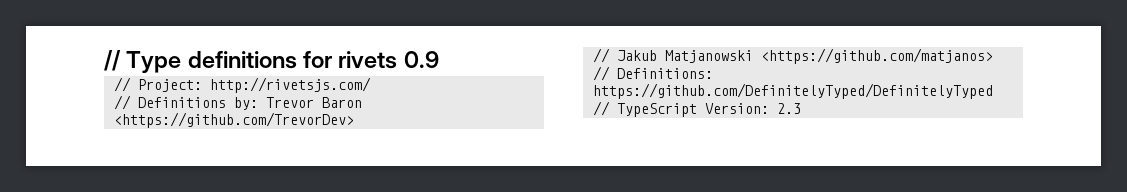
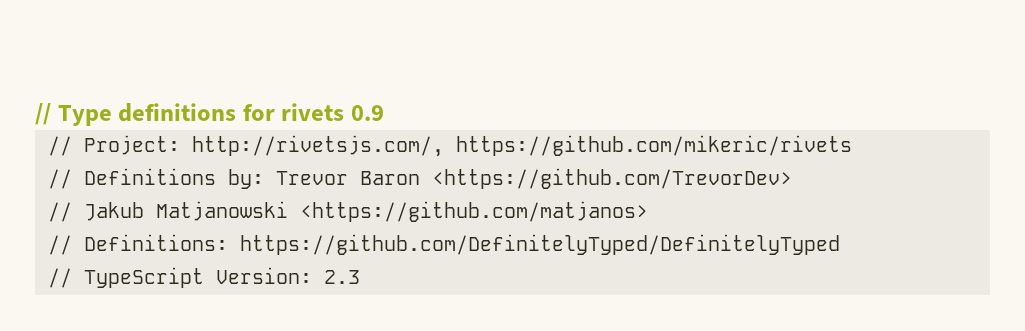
- // Project: http://rivetsjs.com/
+ // Project: http://rivetsjs.com/, https://github.com/mikeric/rivets

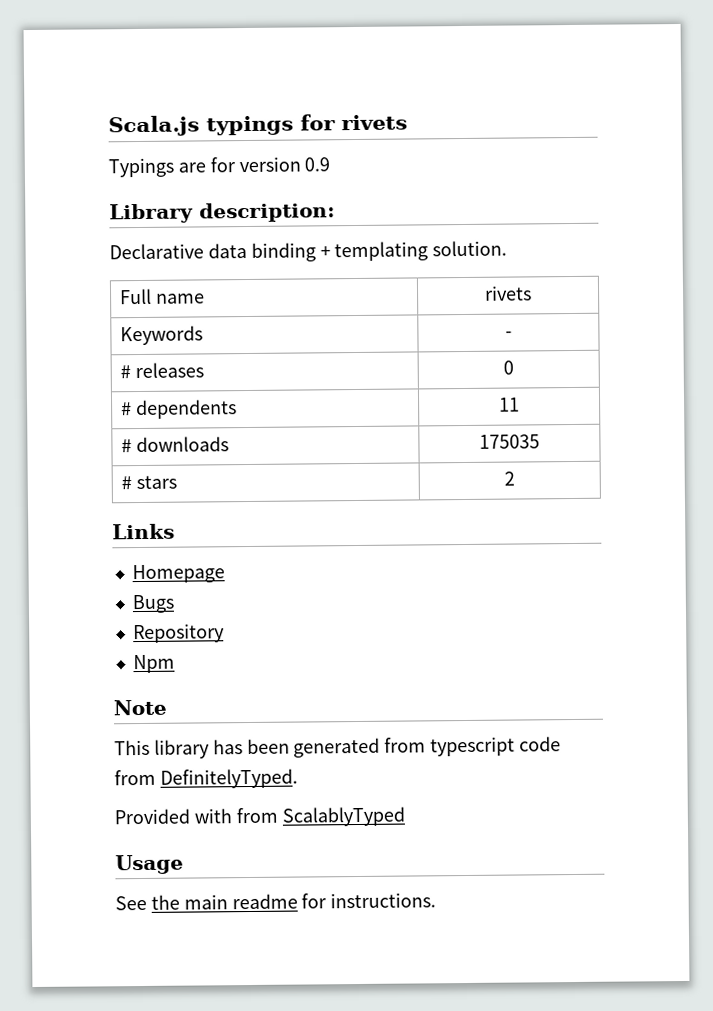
- // Type definitions for rivets 0.9
- // Project: http://rivetsjs.com/, https://github.com/mikeric/rivets
- // Definitions by: Trevor Baron <https://github.com/TrevorDev>
- // Jakub Matjanowski <https://github.com/matjanos>
- // Definitions: https://github.com/DefinitelyTyped/DefinitelyTyped
- // TypeScript Version: 2.3
+ Scala.js typings for rivets
+ Typings are for version 0.9
+ Library description:
+ Declarative data binding + templating solution.
+ Full name | rivets
+ Keywords | -
+ # releases | 0
+ # dependents | 11
+ # downloads | 175035
+ # stars | 2
+ Links
+ Homepage
+ Bugs
+ Repository
+ Npm
+ Note
+ This library has been generated from typescript code from DefinitelyTyped.
+ Provided with from ScalablyTyped
+ Usage
+ See the main readme for instructions.

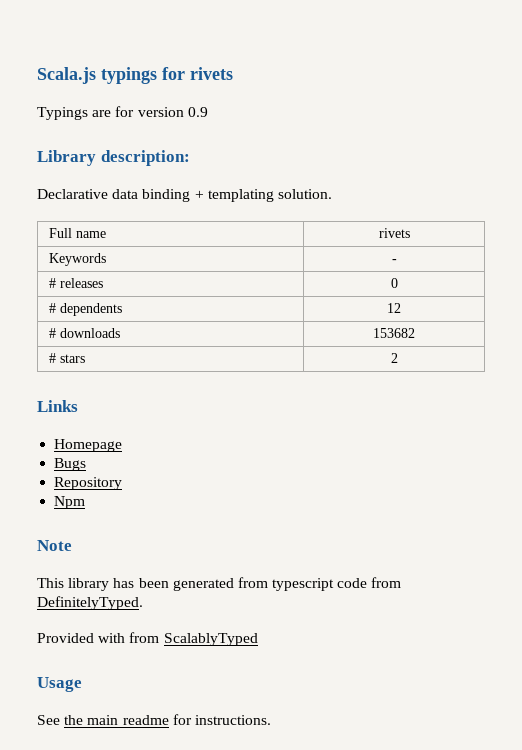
- # dependents | 11
+ # dependents | 12
- # downloads | 175035
+ # downloads | 153682

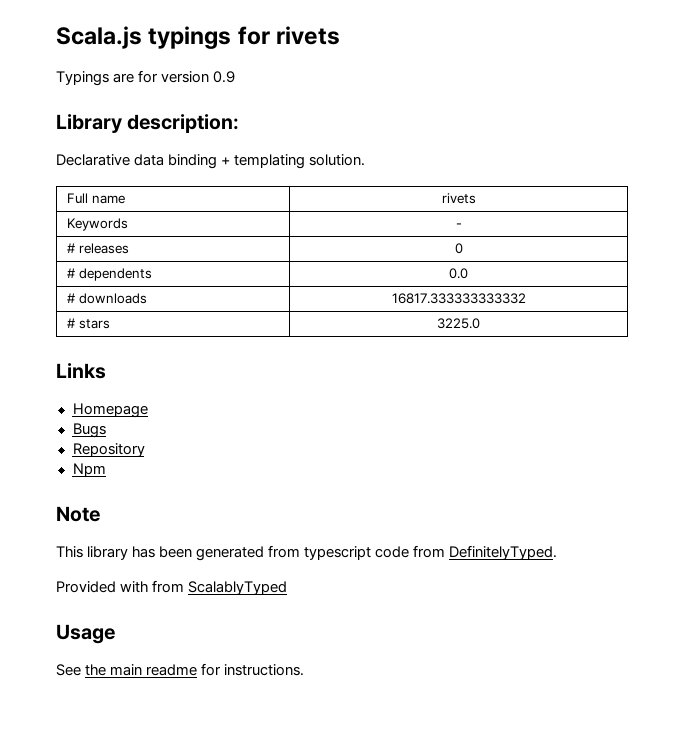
- # dependents | 12
+ # dependents | 0.0
- # downloads | 153682
+ # downloads | 16817.333333333332
- # stars | 2
+ # stars | 3225.0

